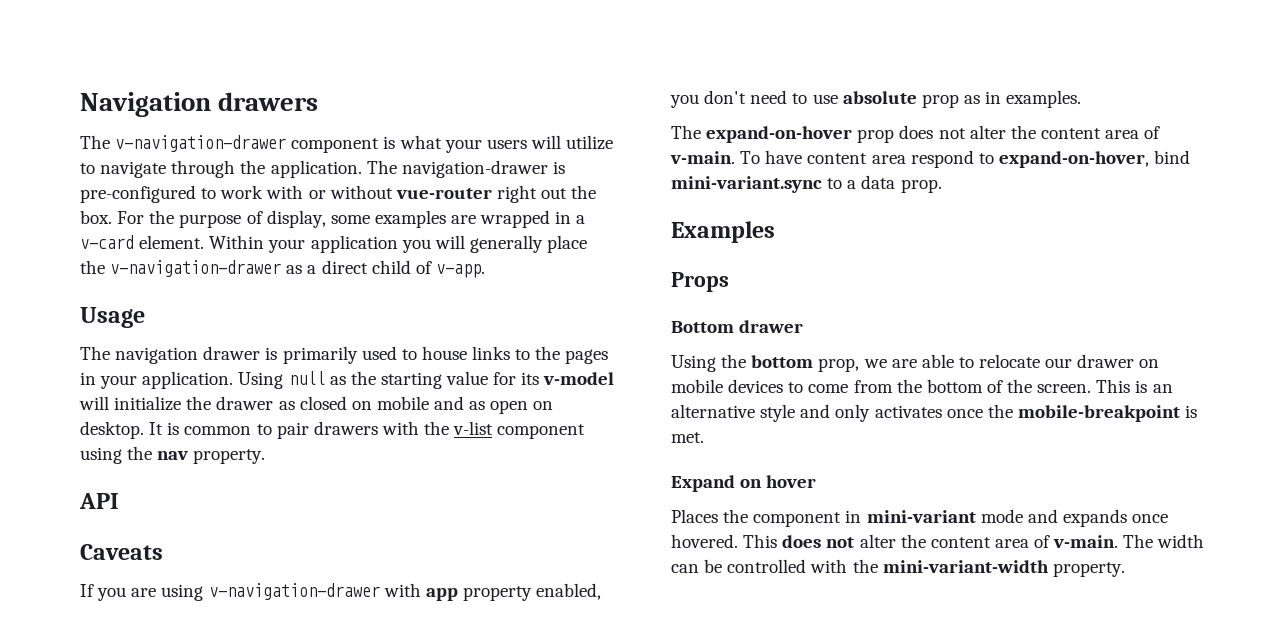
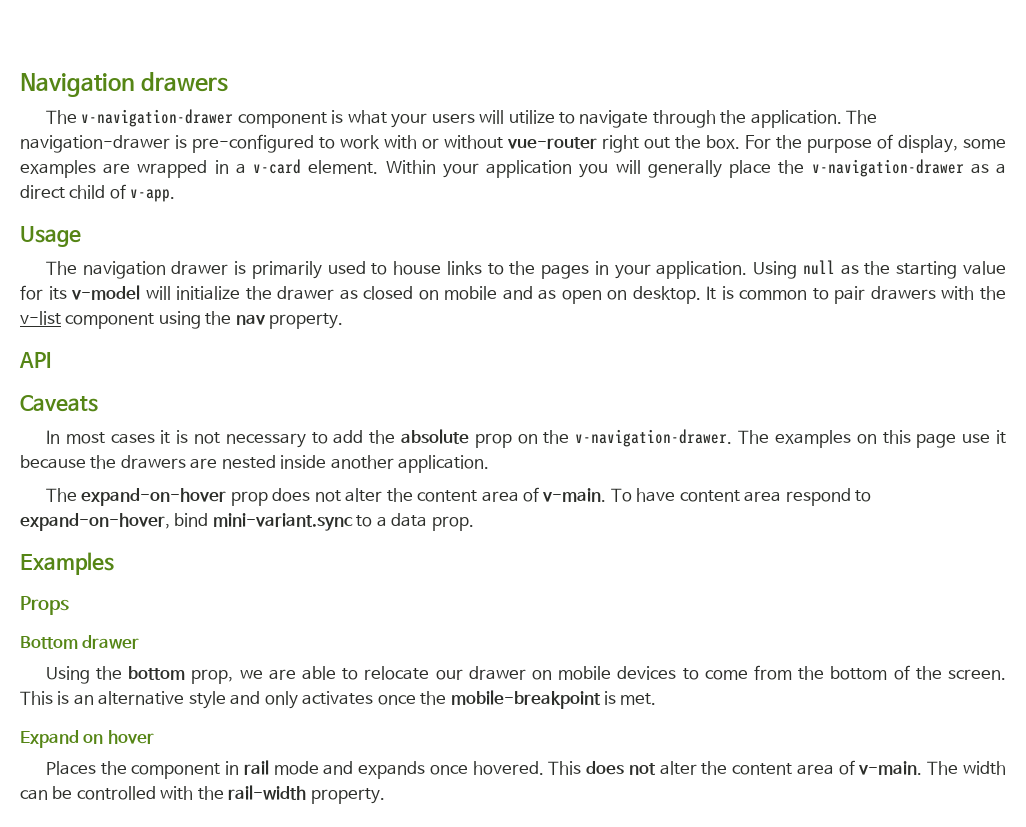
- If you are using v-navigation-drawer with app property enabled, you don't need to use absolute prop as in examples.
+ In most cases it is not necessary to add the absolute prop on the v-navigation-drawer. The examples on this page use it because the drawers are nested inside another application.
- Places the component in mini-variant mode and expands once hovered.
+ Places the component in rail mode and expands once hovered.
- The width can be controlled with the mini-variant-width property.
+ The width can be controlled with the rail-width property.

